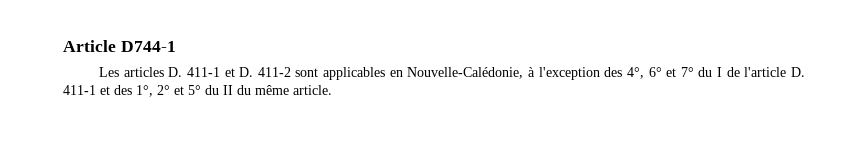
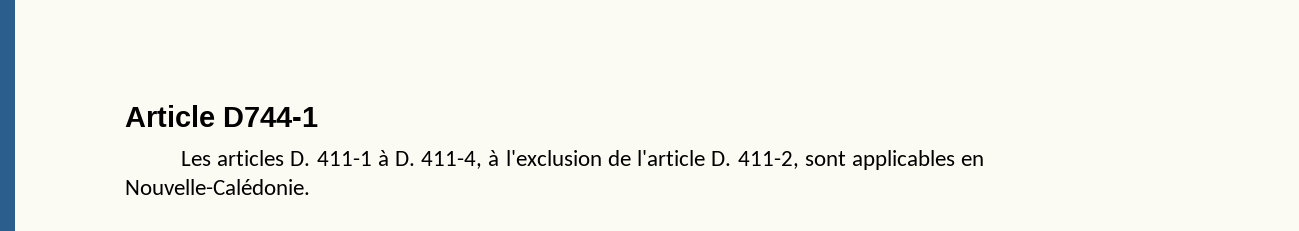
- Les articles D. 411-1 et D. 411-2 sont applicables en Nouvelle-Calédonie, à l'exception des 4°, 6° et 7° du I de l'article D. 411-1 et des 1°, 2° et 5° du II du même article.
+ Les articles D. 411-1 à D. 411-4, à l'exclusion de l'article D. 411-2, sont applicables en Nouvelle-Calédonie.

